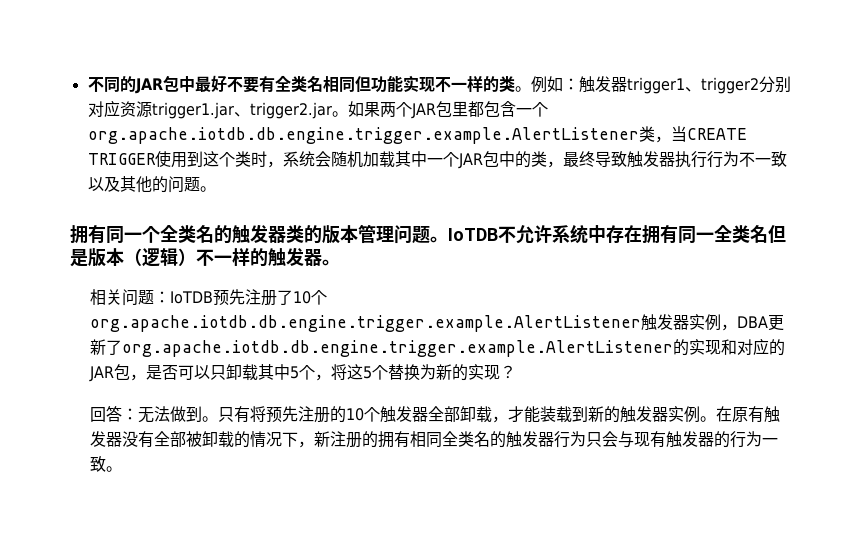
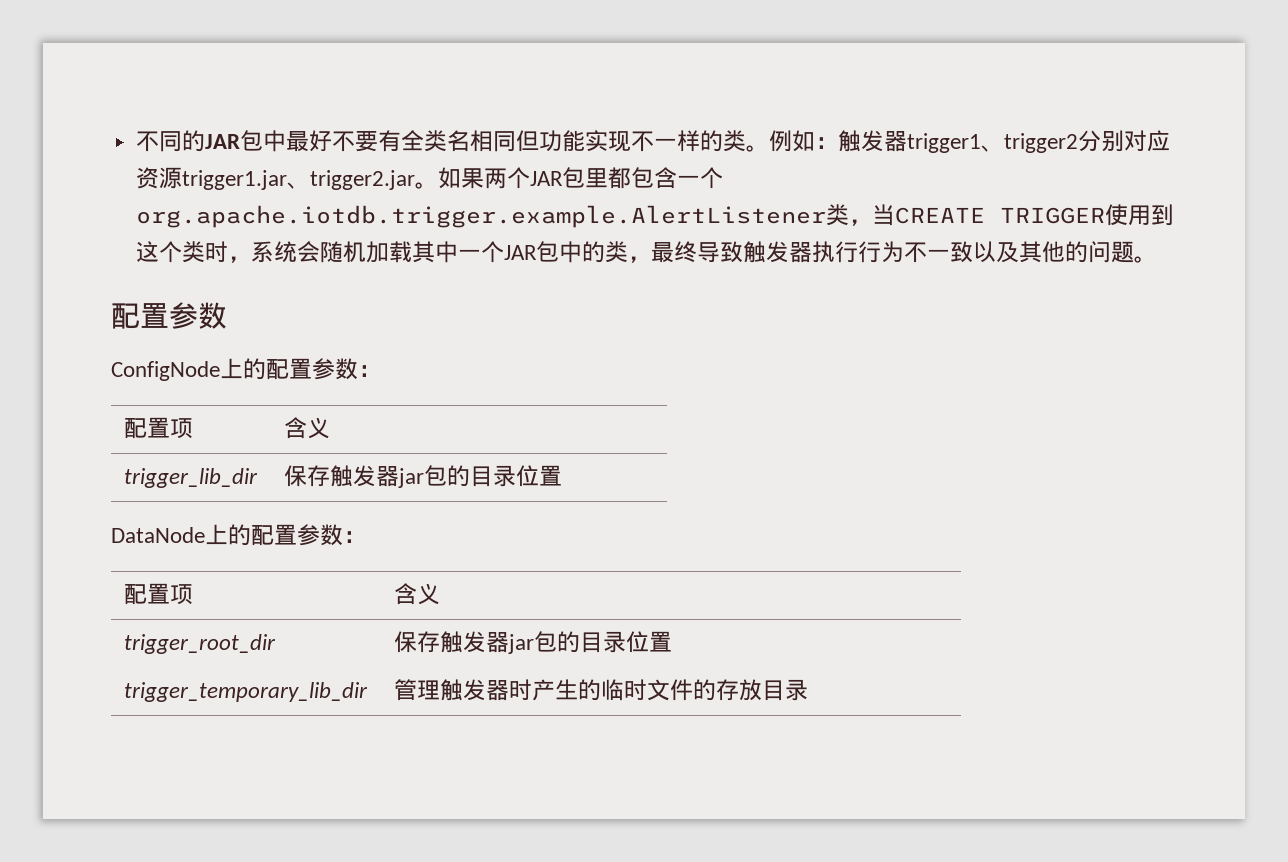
- 如果两个JAR包里都包含一个org.apache.iotdb.db.engine.trigger.example.AlertListener类，当CREATE TRIGGER使用到这个类时，系统会随机加载其中一个JAR包中的类，最终导致触发器执行行为不一致以及其他的问题。
- 拥有同一个全类名的触发器类的版本管理问题。IoTDB不允许系统中存在拥有同一全类名但是版本（逻辑）不一样的触发器。
- 相关问题：IoTDB预先注册了10个org.apache.iotdb.db.engine.trigger.example.AlertListener触发器实例，DBA更新了org.apache.iotdb.db.engine.trigger.example.AlertListener的实现和对应的JAR包，是否可以只卸载其中5个，将这5个替换为新的实现？
- 回答：无法做到。只有将预先注册的10个触发器全部卸载，才能装载到新的触发器实例。在原有触发器没有全部被卸载的情况下，新注册的拥有相同全类名的触发器行为只会与现有触发器的行为一致。
+ 如果两个JAR包里都包含一个org.apache.iotdb.trigger.example.AlertListener类，当CREATE TRIGGER使用到这个类时，系统会随机加载其中一个JAR包中的类，最终导致触发器执行行为不一致以及其他的问题。
+ 配置参数
+ ConfigNode上的配置参数：
+ 配置项 | 含义
+ trigger_lib_dir | 保存触发器jar包的目录位置
+ DataNode上的配置参数：
+ 配置项 | 含义
+ trigger_root_dir | 保存触发器jar包的目录位置
+ trigger_temporary_lib_dir | 管理触发器时产生的临时文件的存放目录

